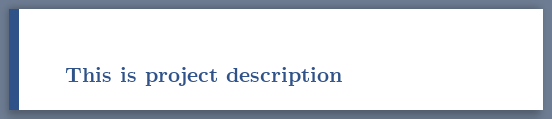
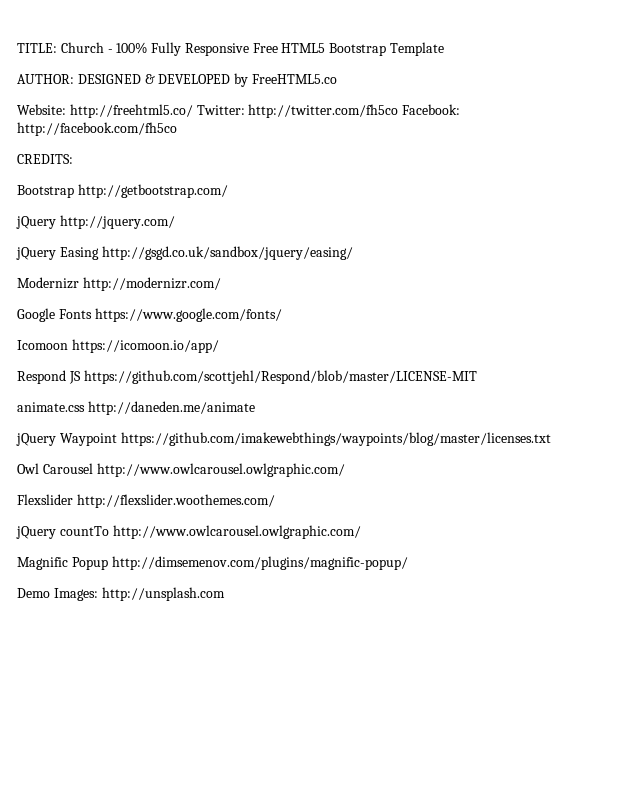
- This is project description
+ TITLE: Church - 100% Fully Responsive Free HTML5 Bootstrap Template
+ AUTHOR: DESIGNED & DEVELOPED by FreeHTML5.co
+ Website: http://freehtml5.co/ Twitter: http://twitter.com/fh5co Facebook: http://facebook.com/fh5co
+ CREDITS:
+ Bootstrap http://getbootstrap.com/
+ jQuery http://jquery.com/
+ jQuery Easing http://gsgd.co.uk/sandbox/jquery/easing/
+ Modernizr http://modernizr.com/
+ Google Fonts https://www.google.com/fonts/
+ Icomoon https://icomoon.io/app/
+ Respond JS https://github.com/scottjehl/Respond/blob/master/LICENSE-MIT
+ animate.css http://daneden.me/animate
+ jQuery Waypoint https://github.com/imakewebthings/waypoints/blog/master/licenses.txt
+ Owl Carousel http://www.owlcarousel.owlgraphic.com/
+ Flexslider http://flexslider.woothemes.com/
+ jQuery countTo http://www.owlcarousel.owlgraphic.com/
+ Magnific Popup http://dimsemenov.com/plugins/magnific-popup/
+ Demo Images: http://unsplash.com

